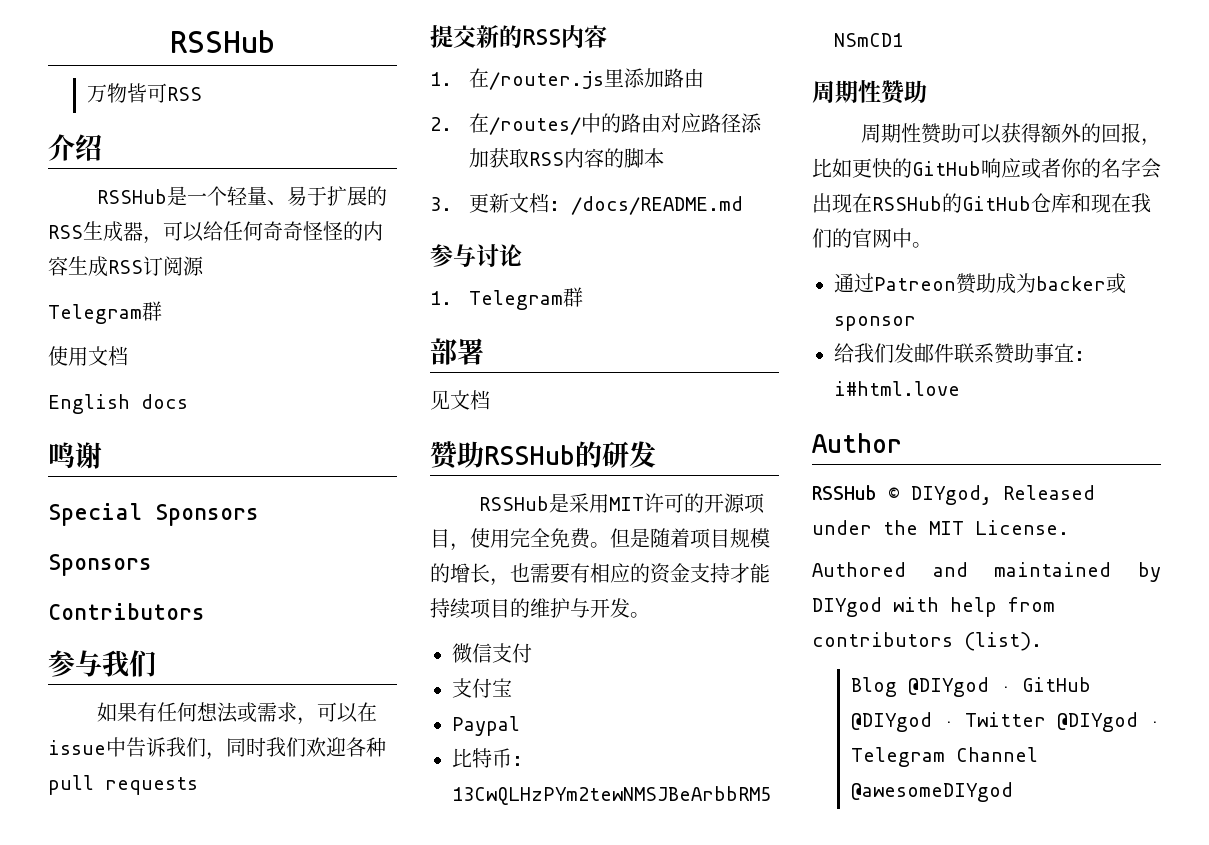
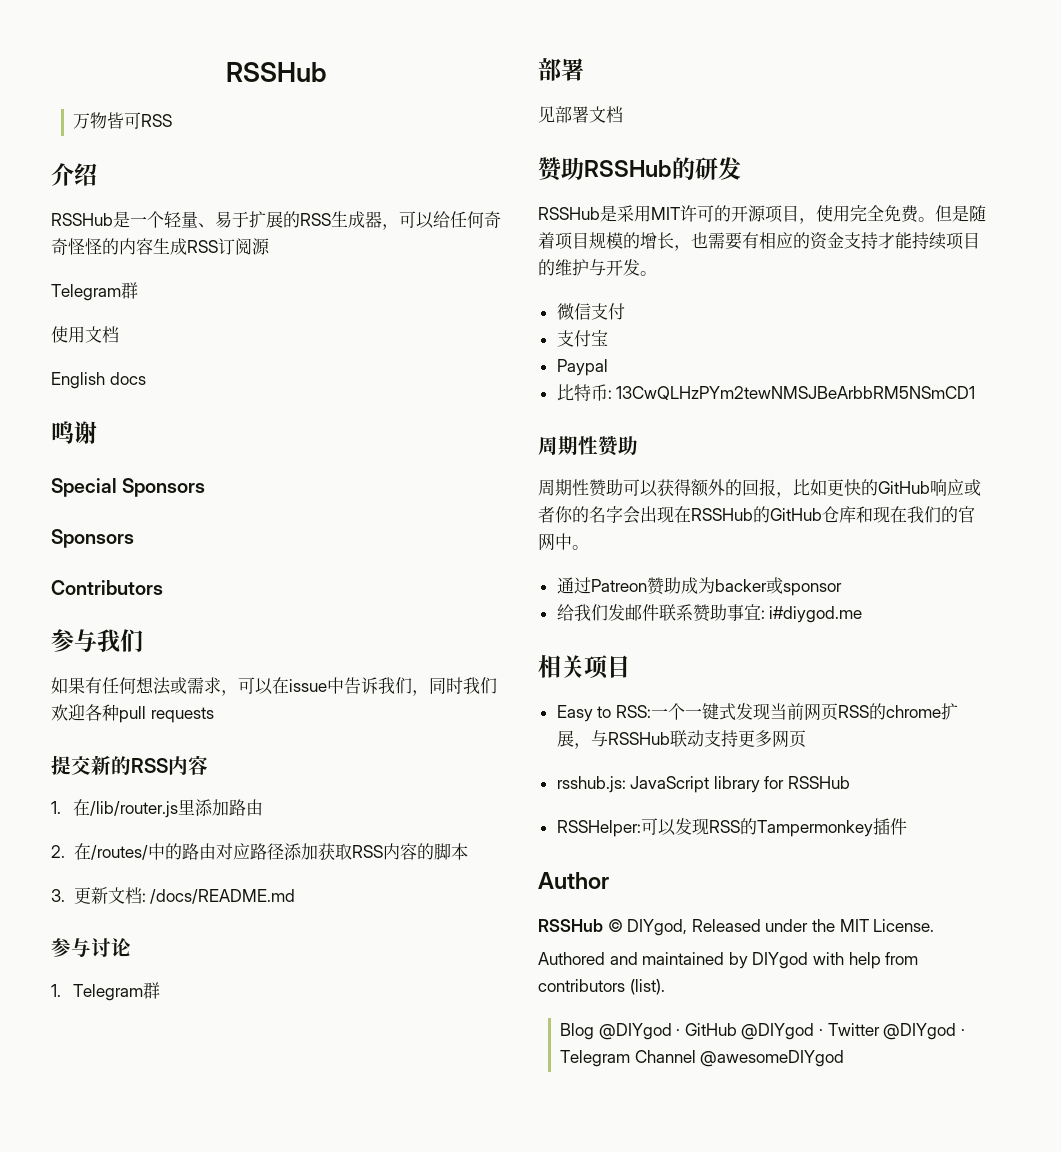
- 1.在/router.js里添加路由
+ 1.在/lib/router.js里添加路由
- 见文档
+ 见部署文档
- 给我们发邮件联系赞助事宜: i#html.love
+ 给我们发邮件联系赞助事宜: i#diygod.me
+ 相关项目
+ Easy to RSS:一个一键式发现当前网页RSS的chrome扩展，与RSSHub联动支持更多网页
+ rsshub.js: JavaScript library for RSSHub
+ RSSHelper:可以发现RSS的Tampermonkey插件

